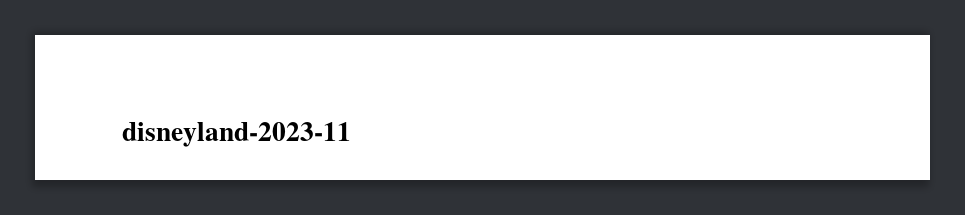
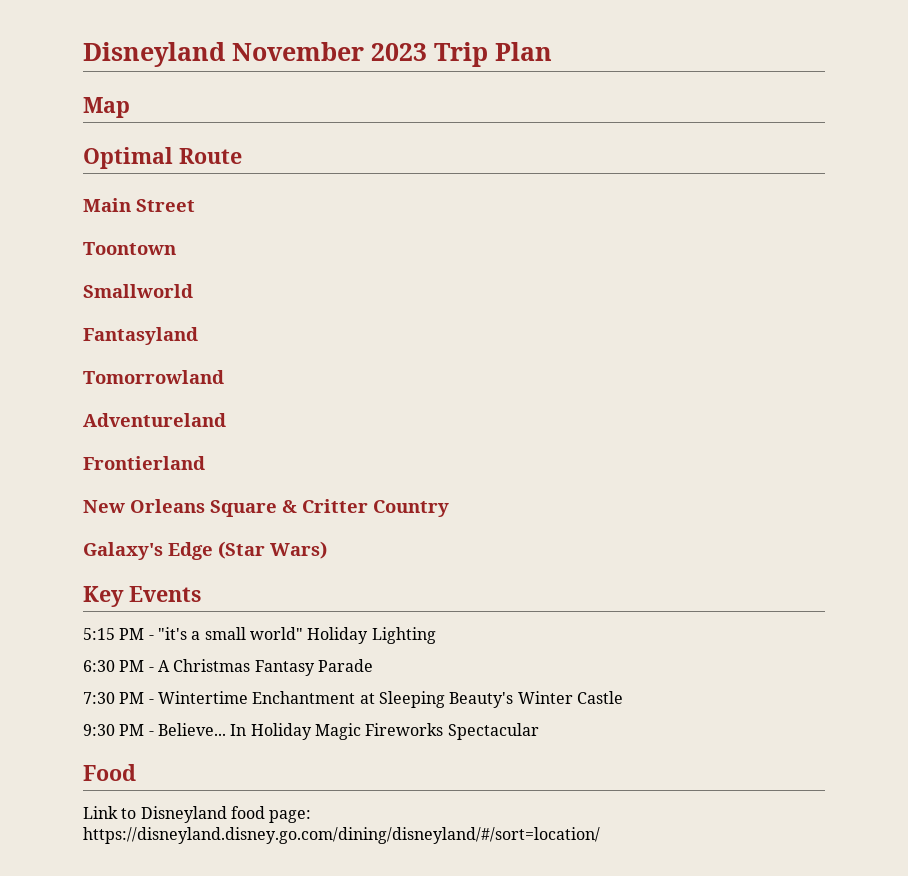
- disneyland-2023-11
+ Disneyland November 2023 Trip Plan
+ Map
+ Optimal Route
+ Main Street
+ Toontown
+ Smallworld
+ Fantasyland
+ Tomorrowland
+ Adventureland
+ Frontierland
+ New Orleans Square & Critter Country
+ Galaxy's Edge (Star Wars)
+ Key Events
+ 5:15 PM - "it's a small world" Holiday Lighting
+ 6:30 PM - A Christmas Fantasy Parade
+ 7:30 PM - Wintertime Enchantment at Sleeping Beauty's Winter Castle
+ 9:30 PM - Believe... In Holiday Magic Fireworks Spectacular
+ Food
+ Link to Disneyland food page: https://disneyland.disney.go.com/dining/disneyland/#/sort=location/

